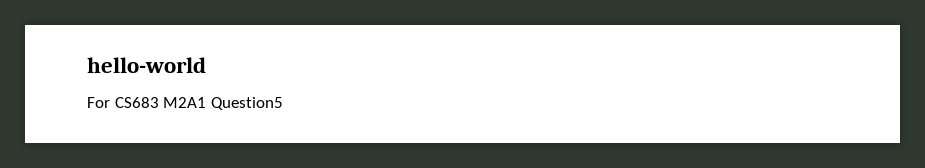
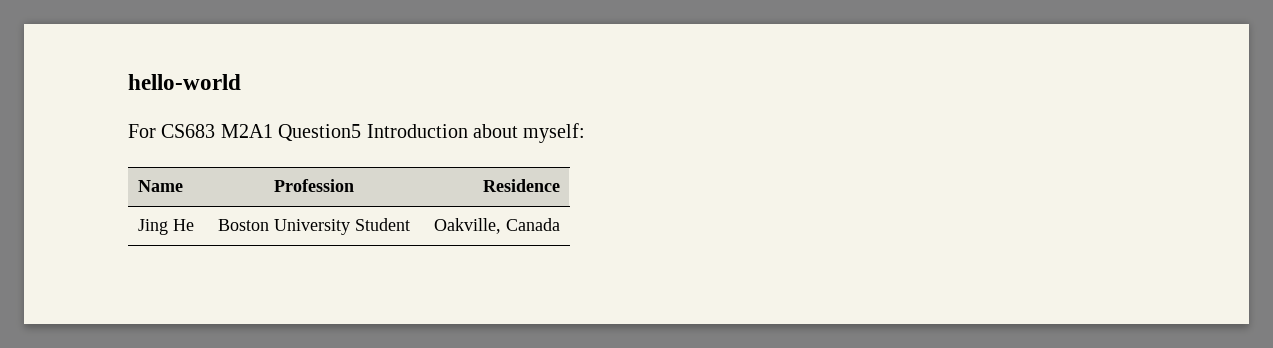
- For CS683 M2A1 Question5
+ For CS683 M2A1 Question5 Introduction about myself:
+ Name | Profession | Residence
+ Jing He | Boston University Student | Oakville, Canada

